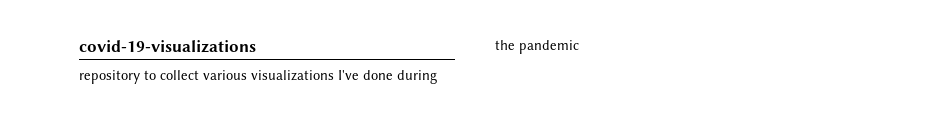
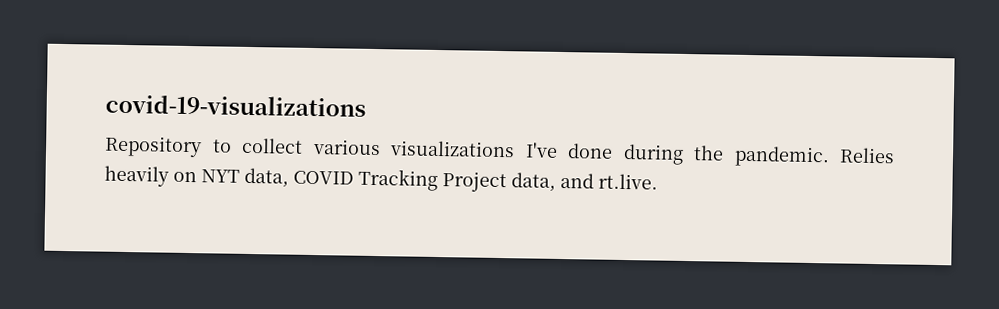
- repository to collect various visualizations I've done during the pandemic
+ Repository to collect various visualizations I've done during the pandemic. Relies heavily on NYT data, COVID Tracking Project data, and rt.live.

